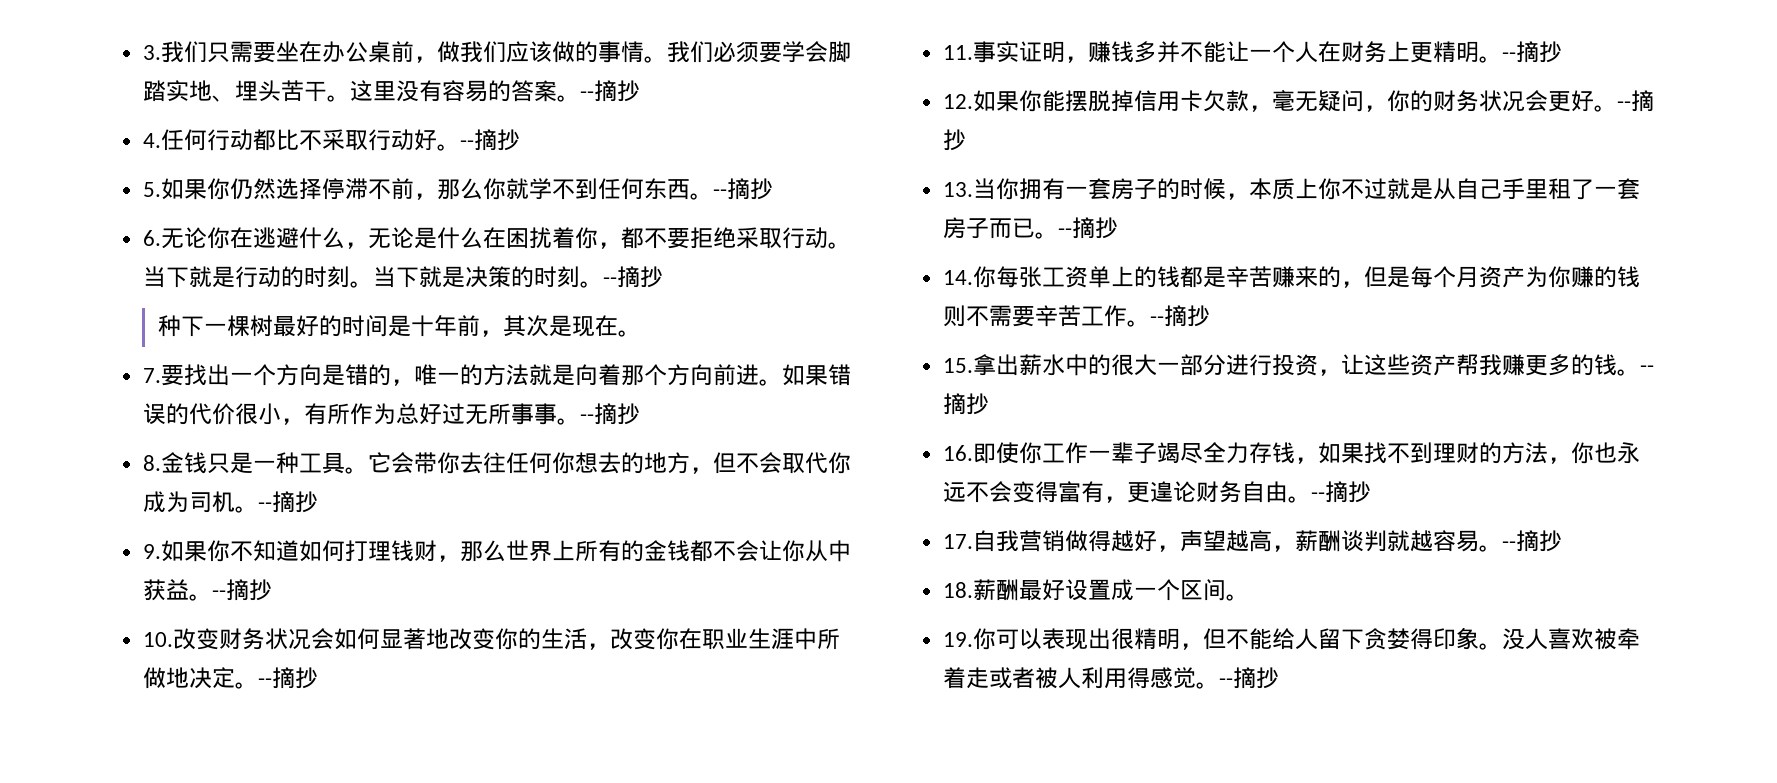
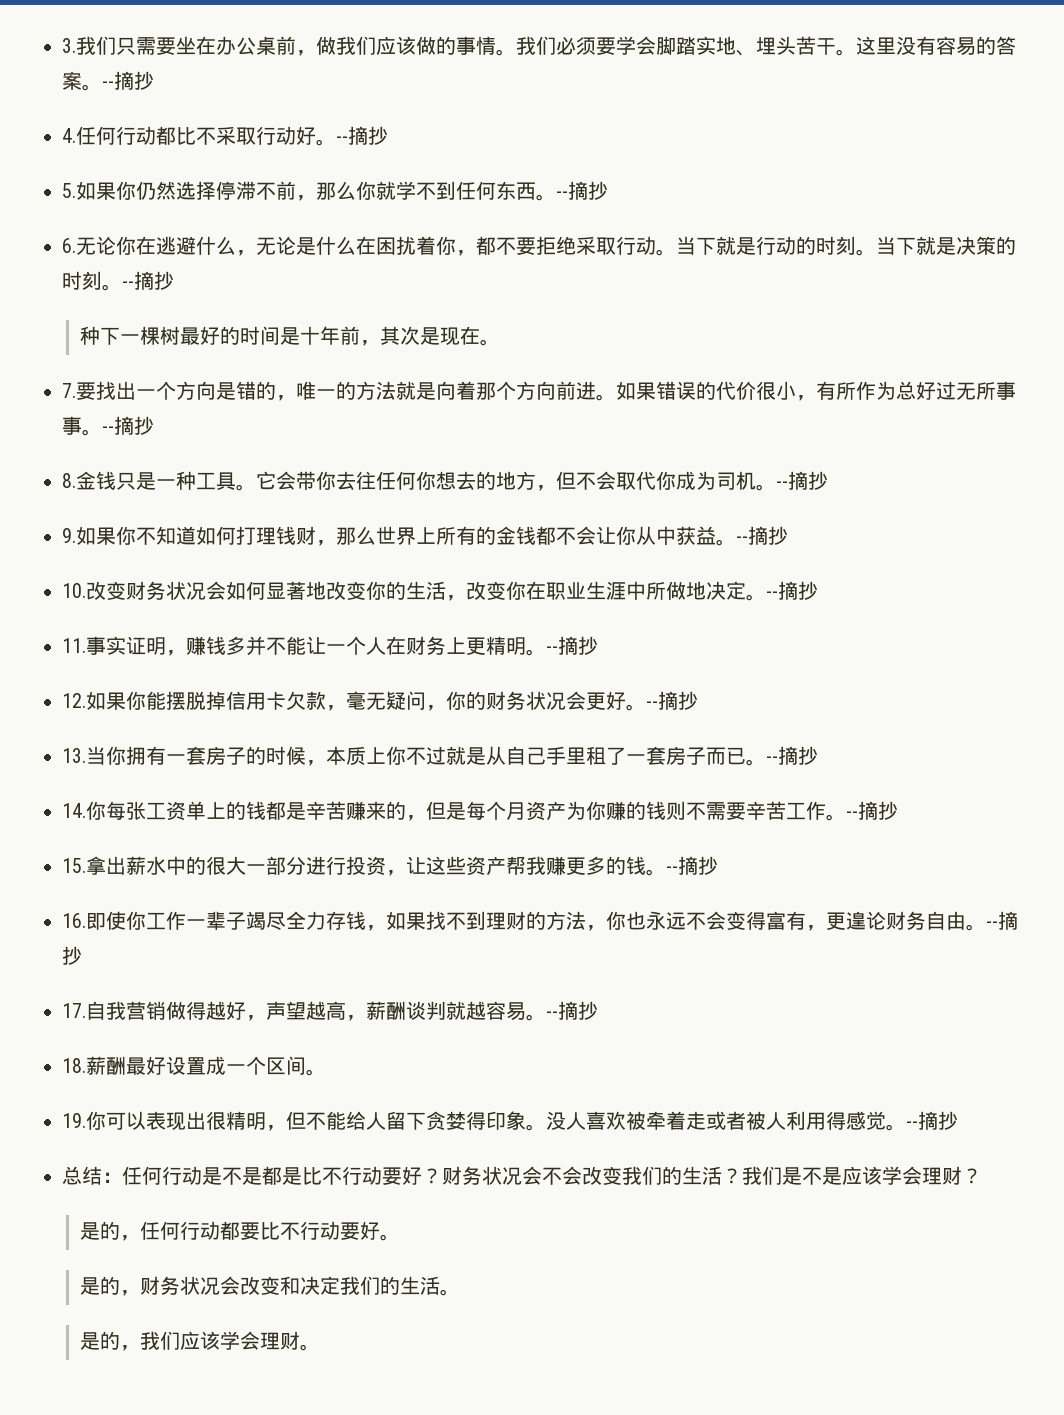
+ 总结：任何行动是不是都是比不行动要好？财务状况会不会改变我们的生活？我们是不是应该学会理财？
+ 是的，任何行动都要比不行动要好。
+ 是的，财务状况会改变和决定我们的生活。
+ 是的，我们应该学会理财。

